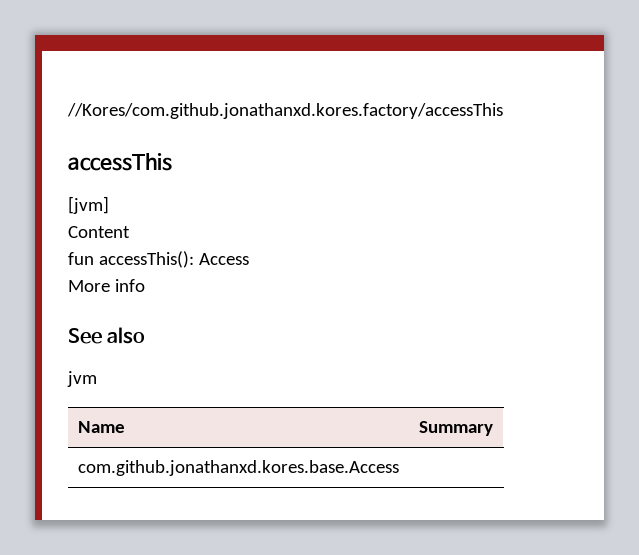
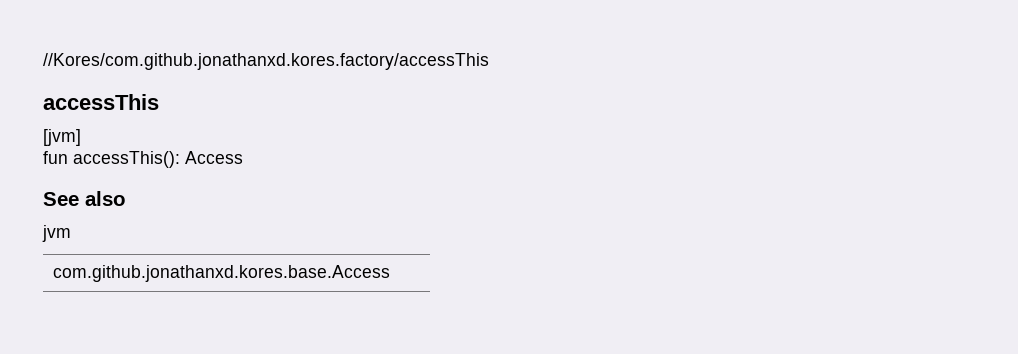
- Content
- More info
- Name | Summary

